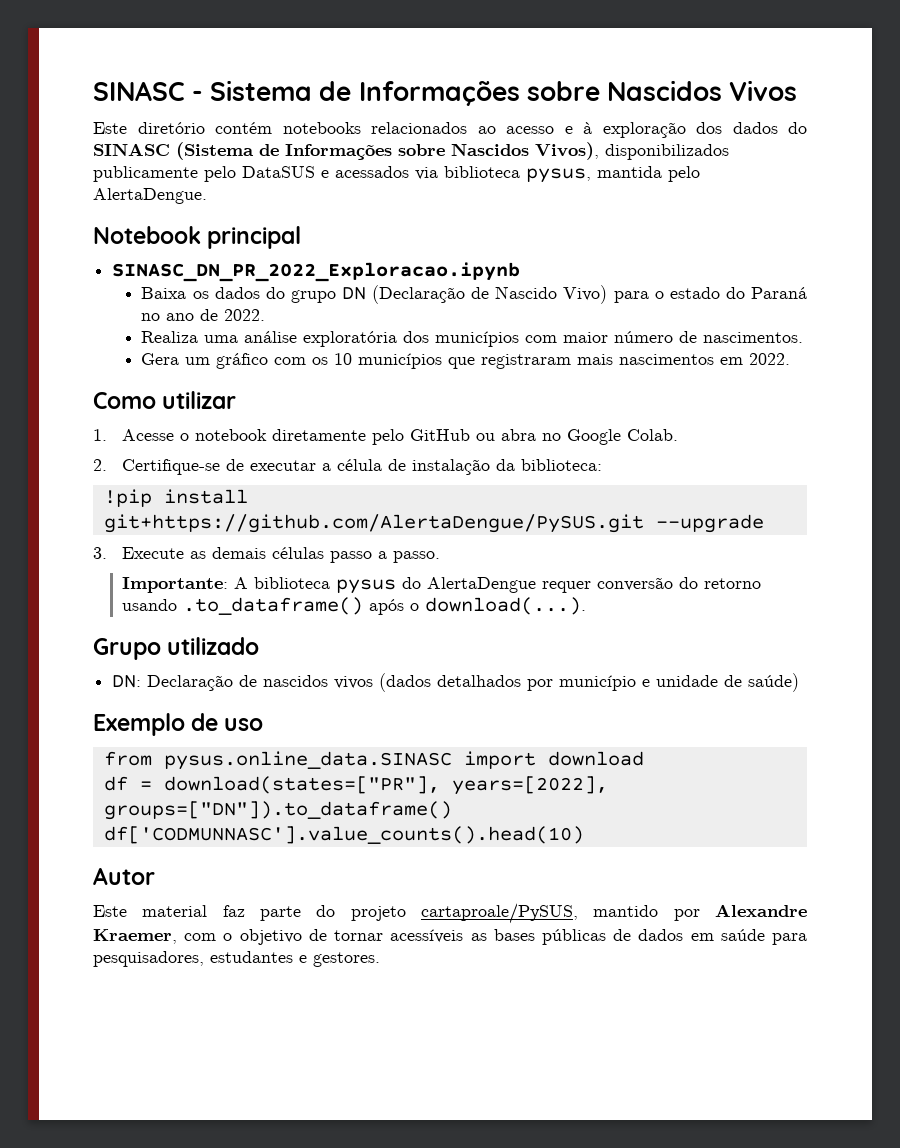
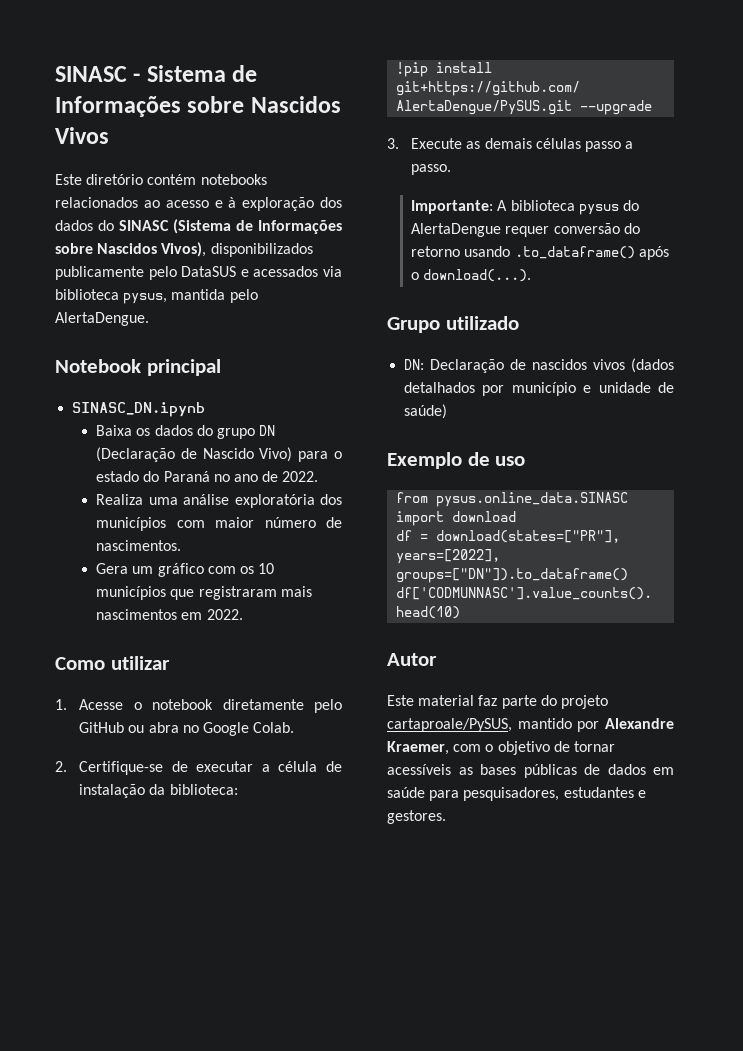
- SINASC_DN_PR_2022_Exploracao.ipynb
+ SINASC_DN.ipynb

